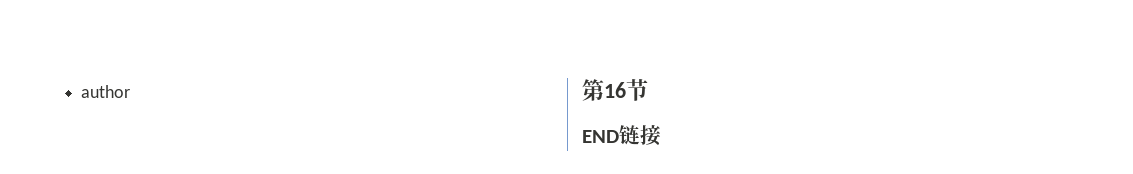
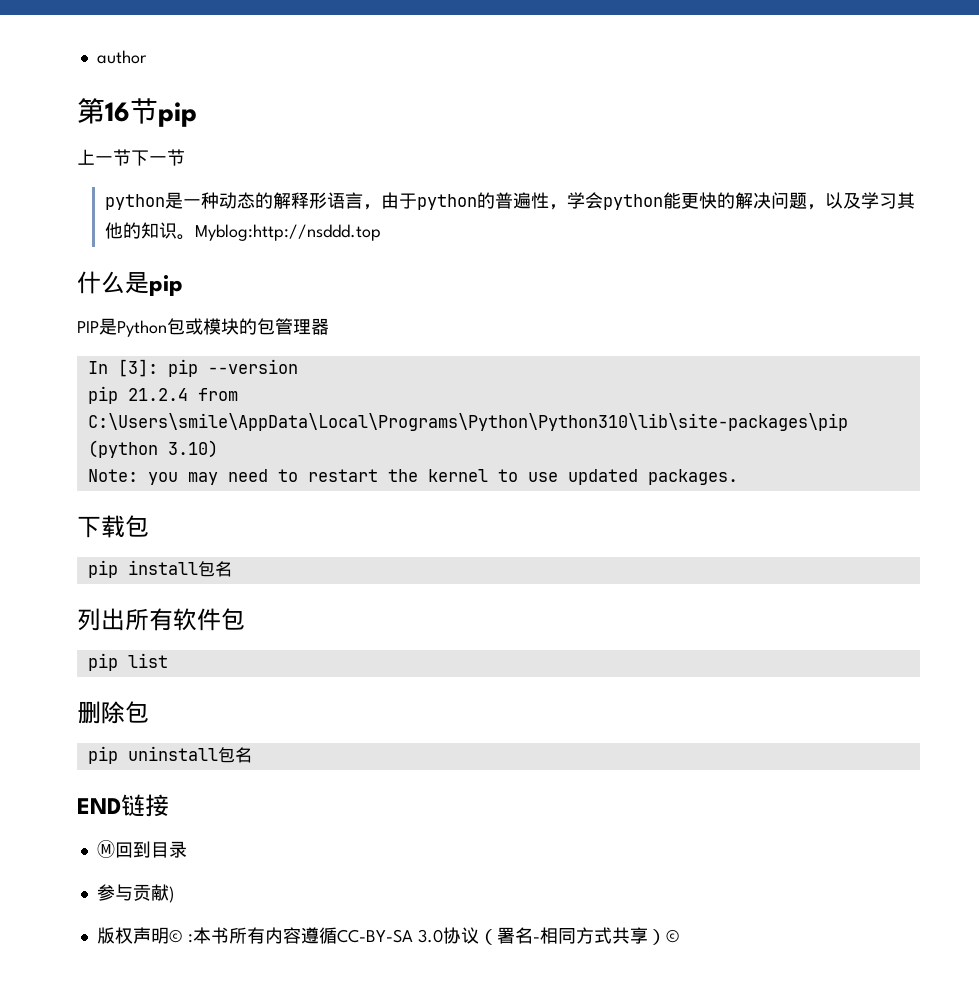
- 第16节
+ 第16节pip
+ 上一节下一节
+ python是一种动态的解释形语言，由于python的普遍性，学会python能更快的解决问题，以及学习其他的知识。Myblog:http://nsddd.top
+ 什么是pip
+ PIP是Python包或模块的包管理器
+ In [3]: pip --version
+ pip 21.2.4 from C:\Users\smile\AppData\Local\Programs\Python\Python310\lib\site-packages\pip (python 3.10)
+ Note: you may need to restart the kernel to use updated packages.
+ 下载包
+ pip install包名
+ 列出所有软件包
+ pip list
+ 删除包
+ pip uninstall包名
  END链接
+ Ⓜ回到目录
+ 参与贡献)
+ 版权声明© :本书所有内容遵循CC-BY-SA 3.0协议（署名-相同方式共享）©

